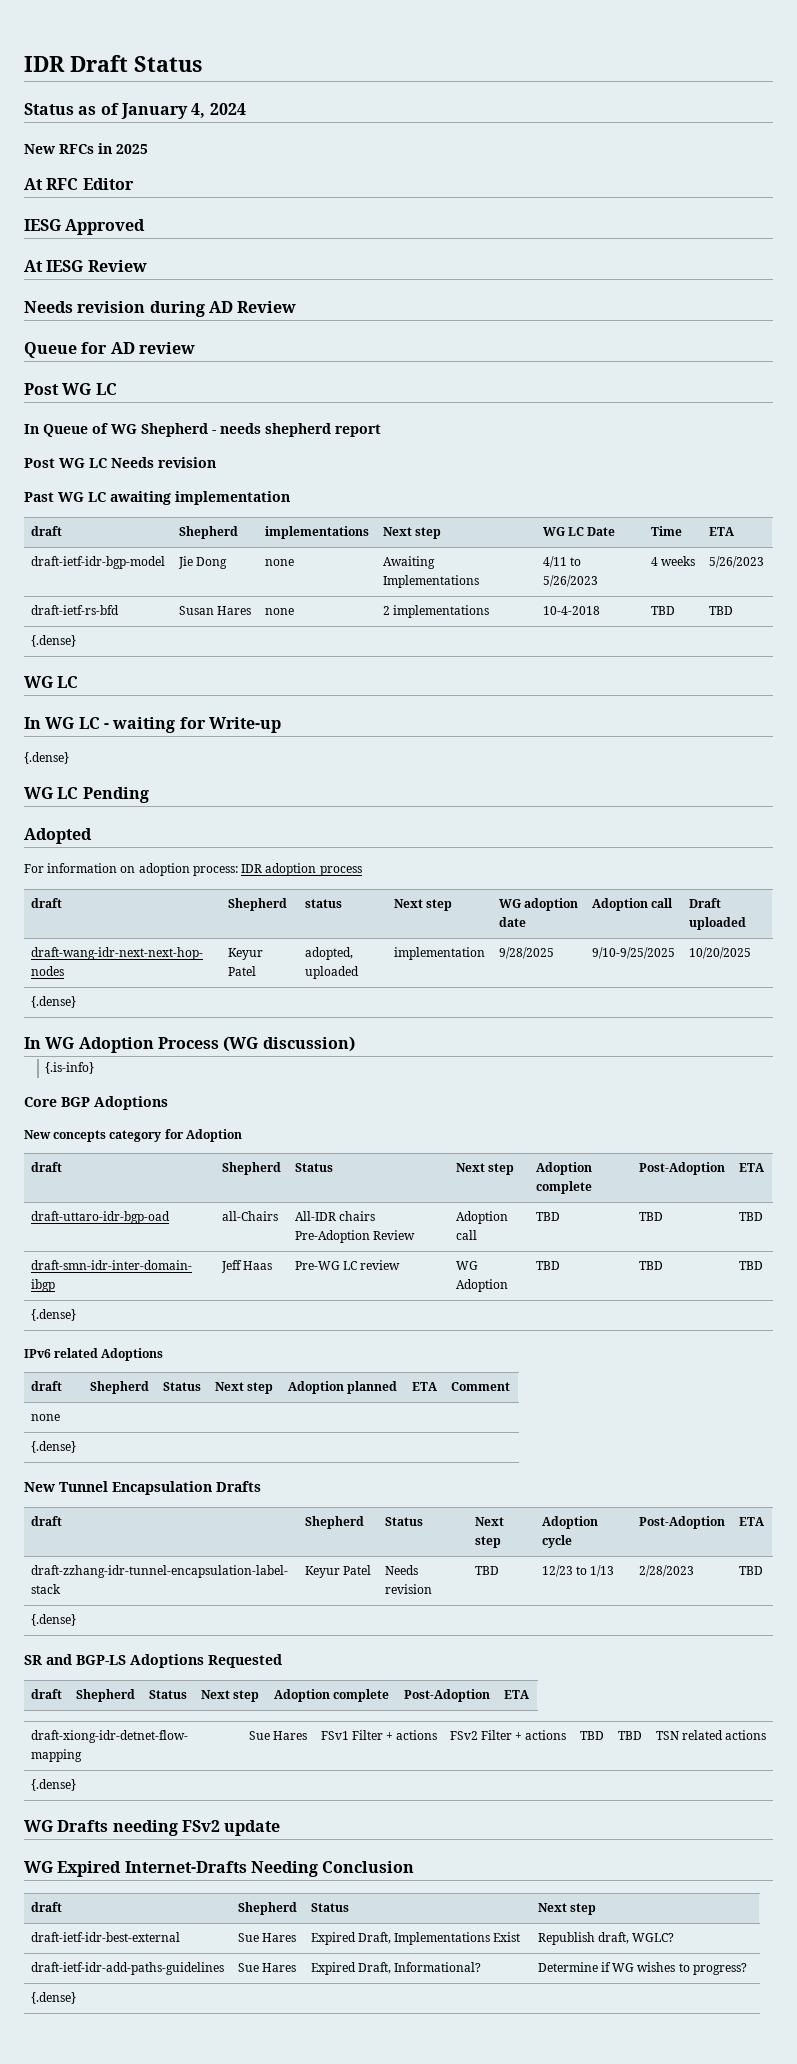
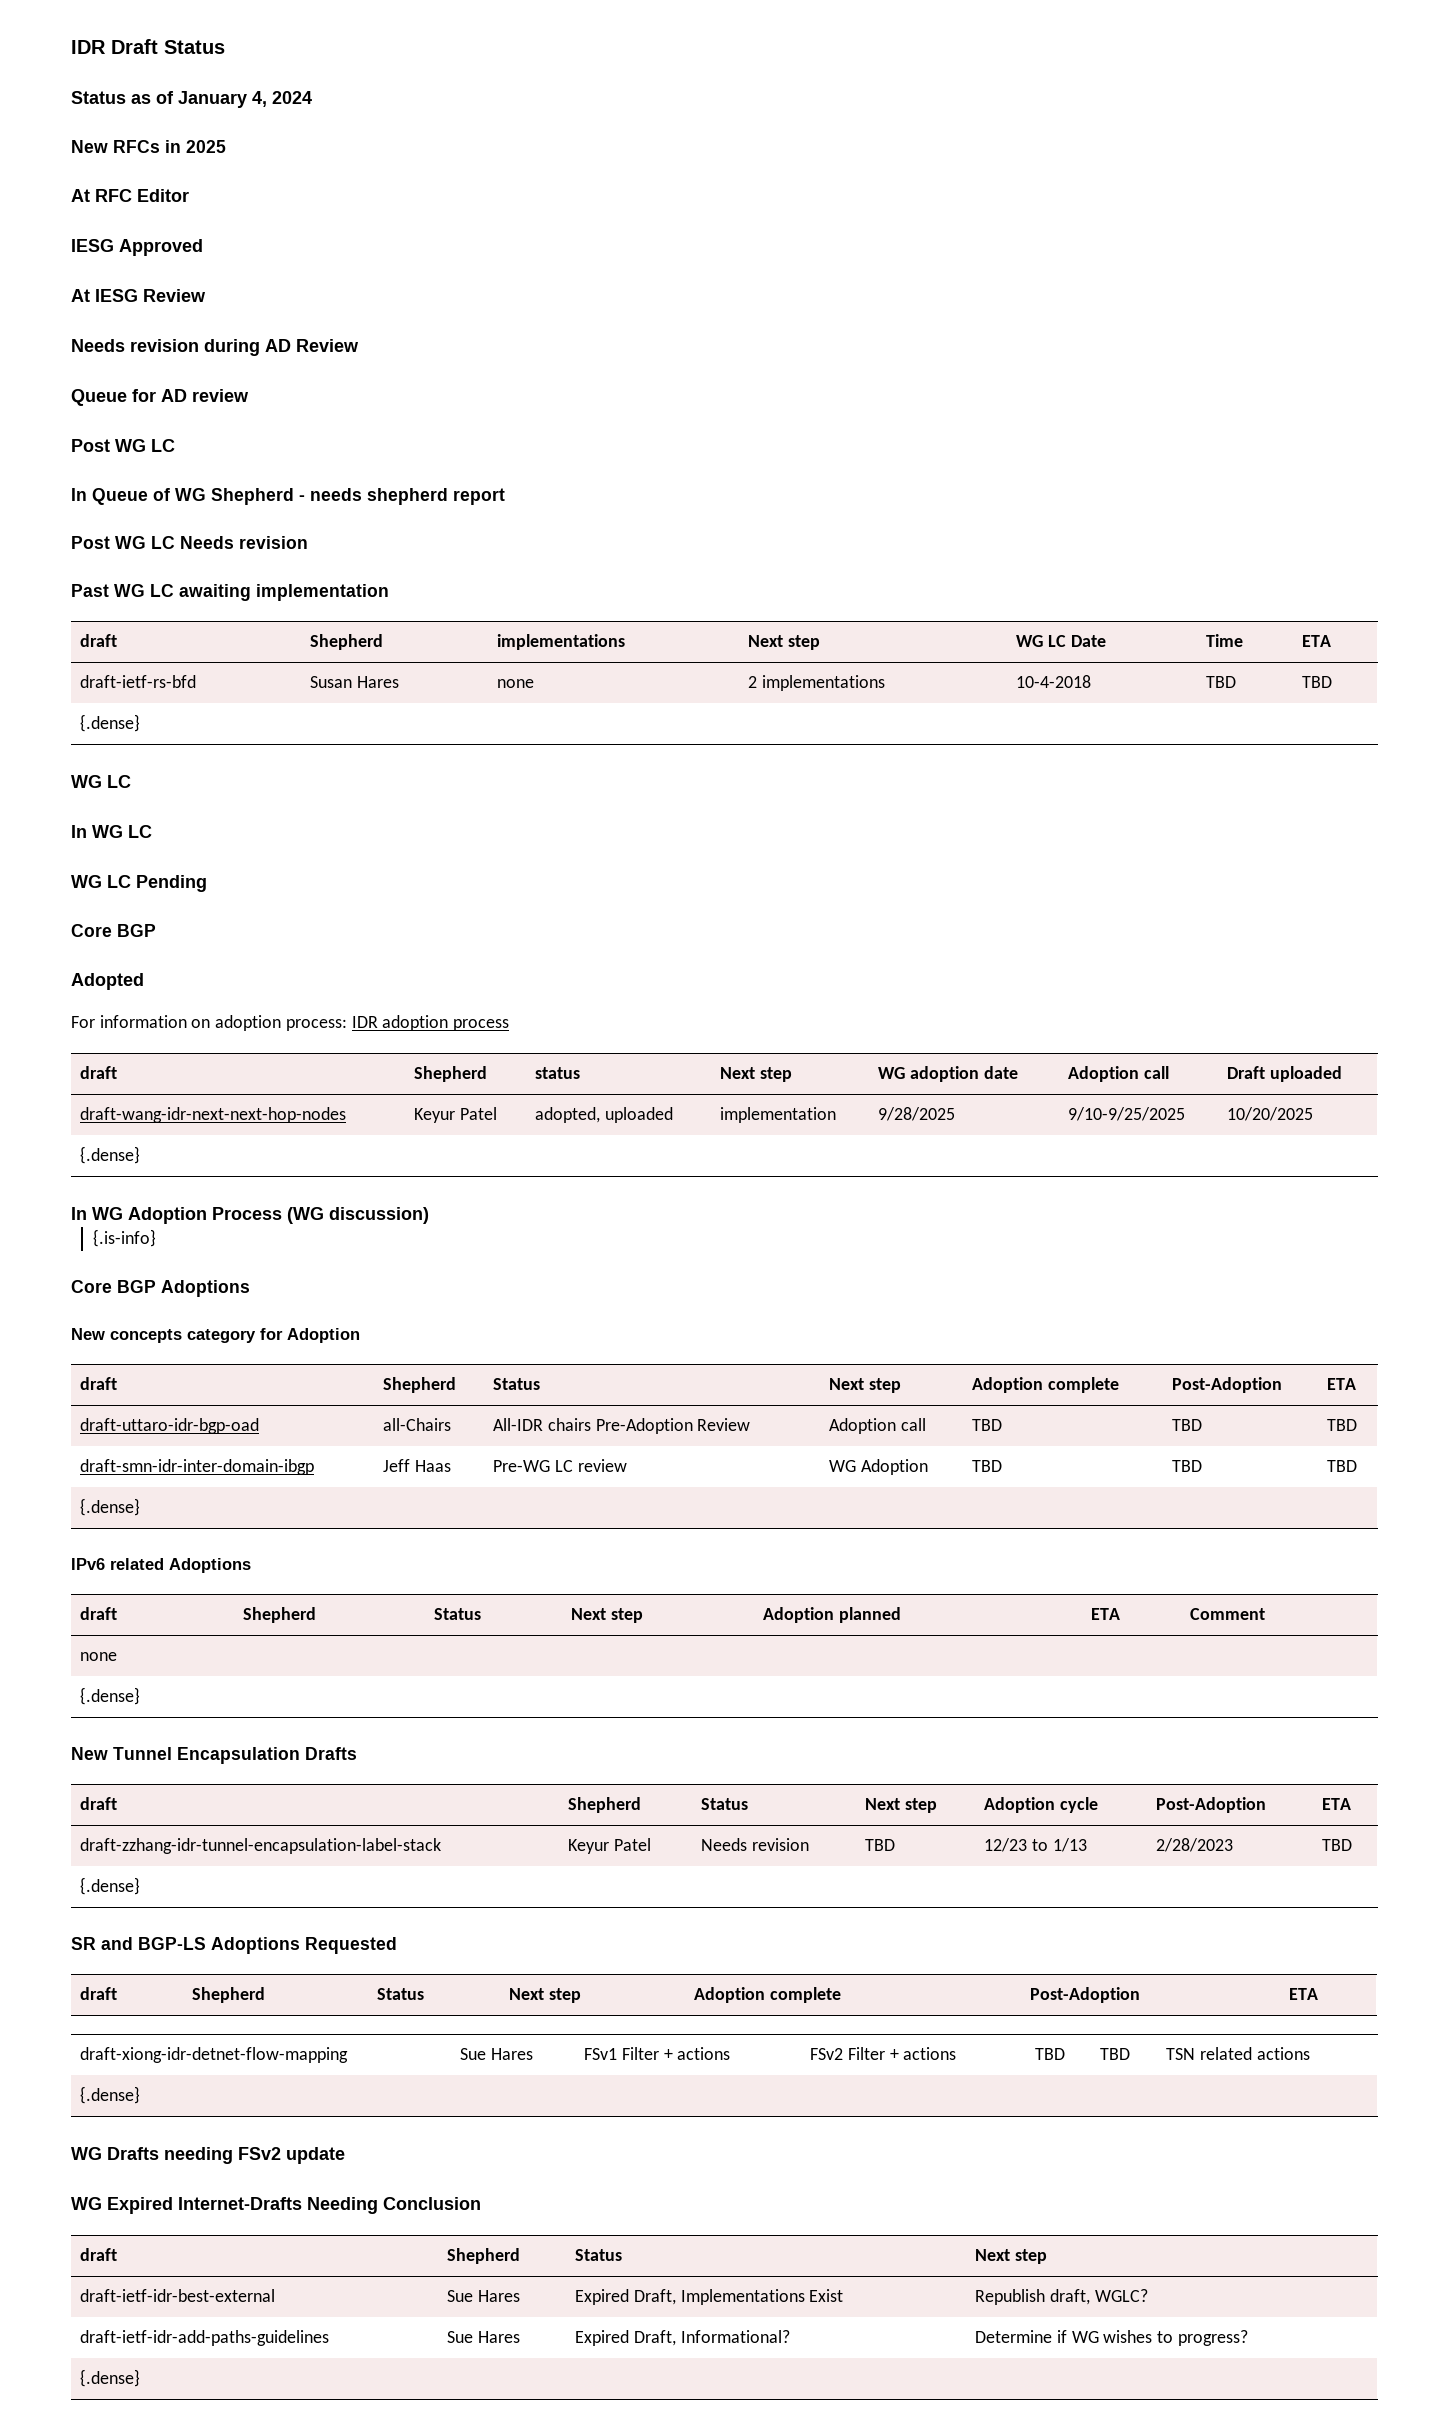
- draft-ietf-idr-bgp-model | Jie Dong | none | Awaiting Implementations | 4/11 to 5/26/2023 | 4 weeks | 5/26/2023
- In WG LC - waiting for Write-up
- {.dense}
+ In WG LC
  WG LC Pending
+ Core BGP

